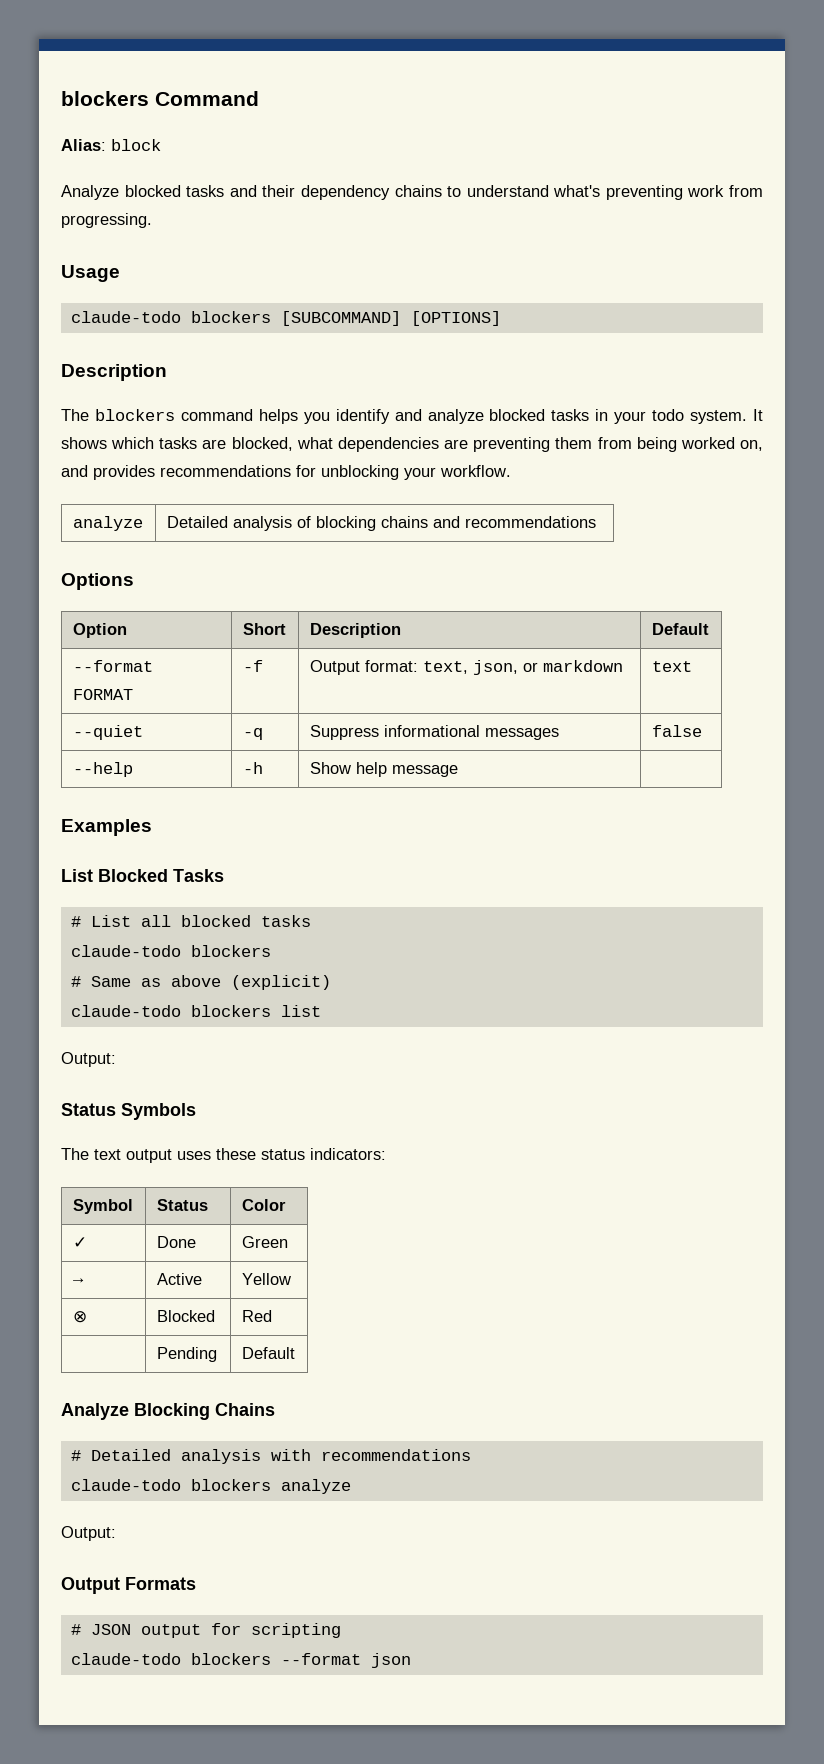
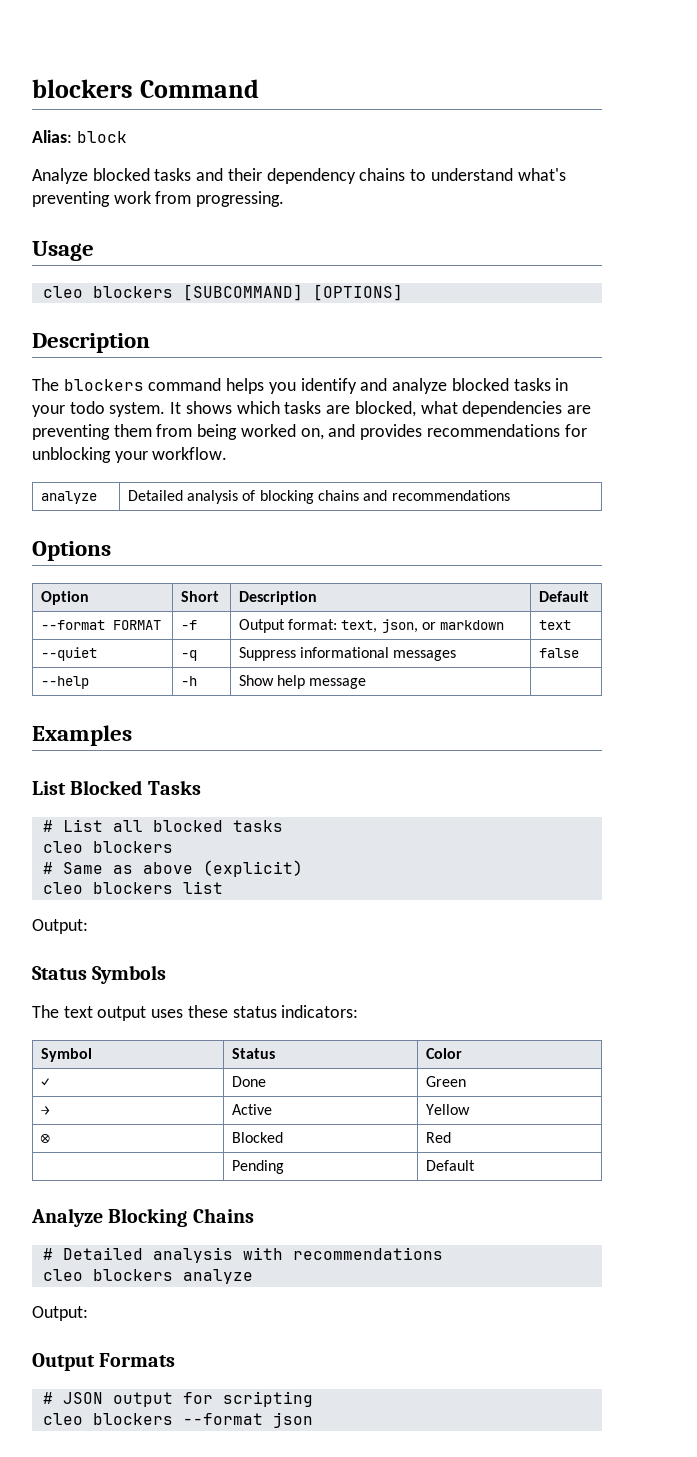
- claude-todo blockers [SUBCOMMAND] [OPTIONS]
+ cleo blockers [SUBCOMMAND] [OPTIONS]
  # List all blocked tasks
- claude-todo blockers
+ cleo blockers
- claude-todo blockers list
+ cleo blockers list
- claude-todo blockers analyze
+ cleo blockers analyze
- claude-todo blockers --format json
+ cleo blockers --format json

